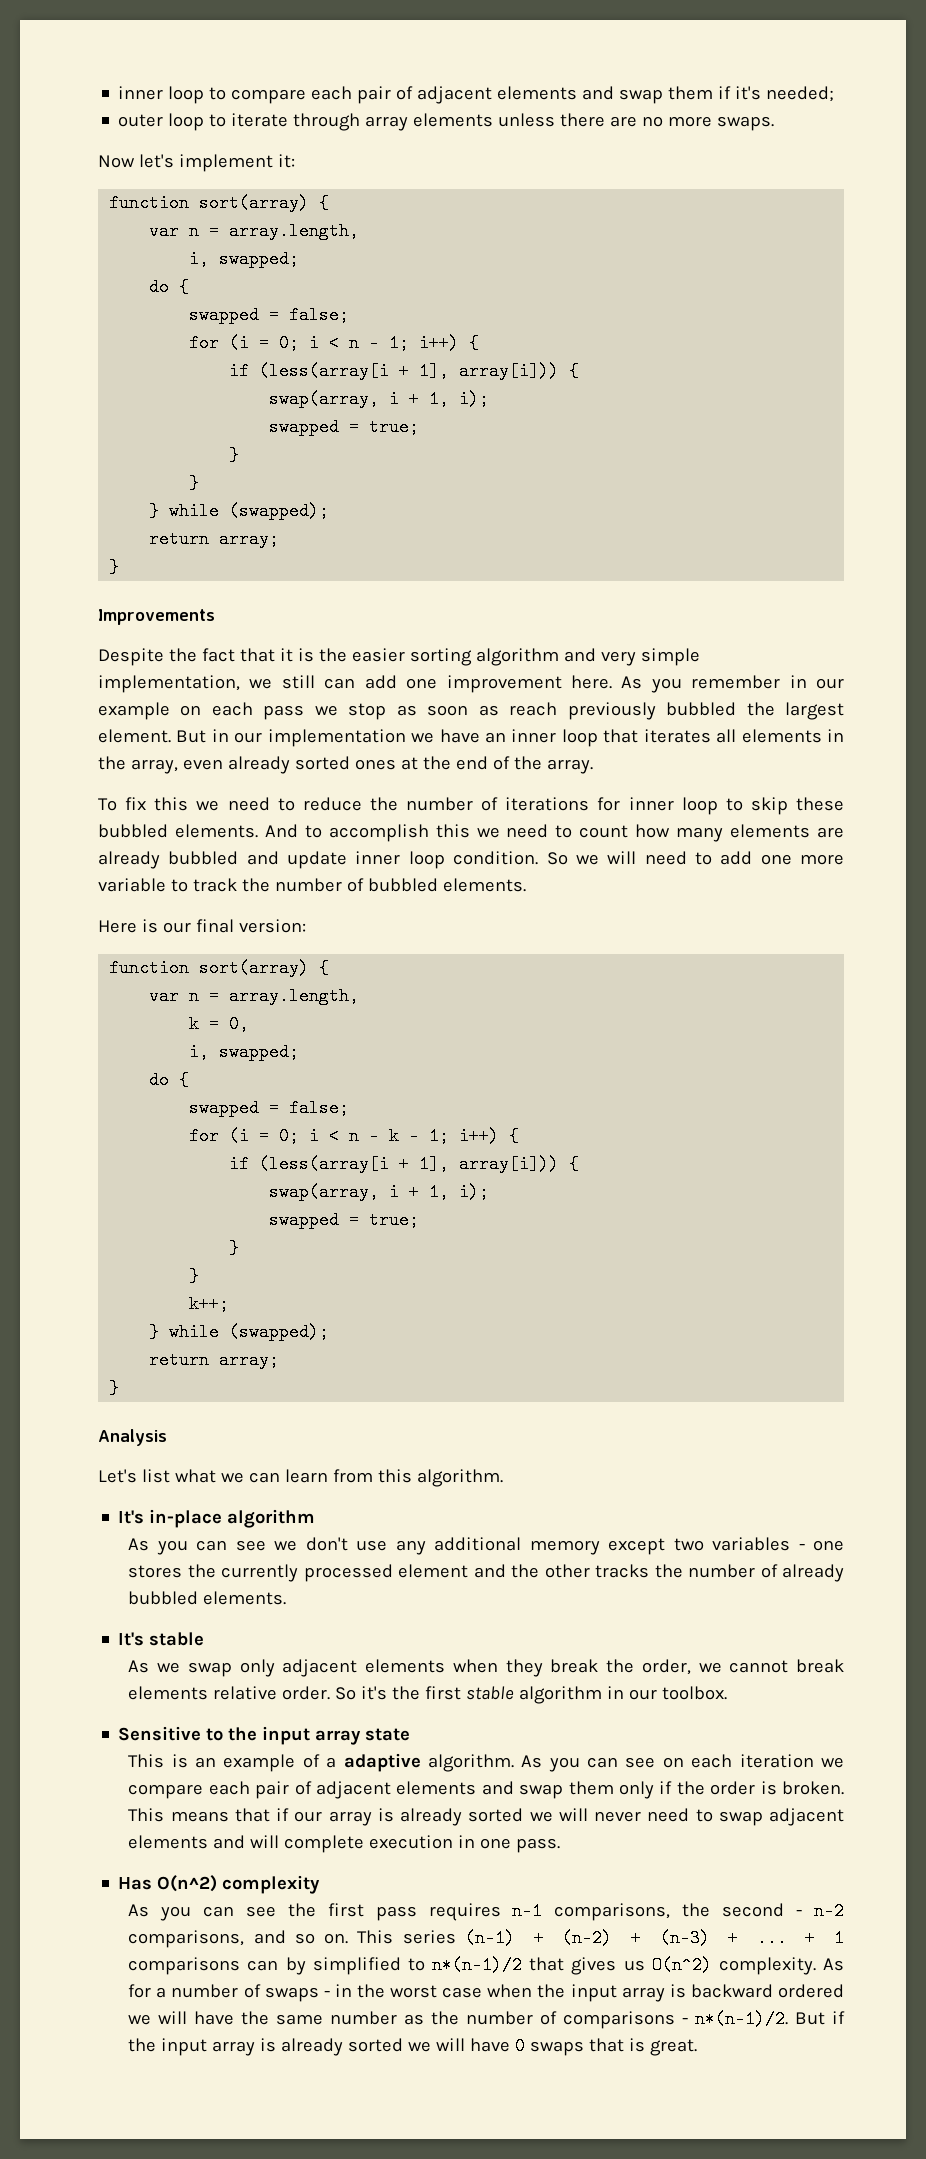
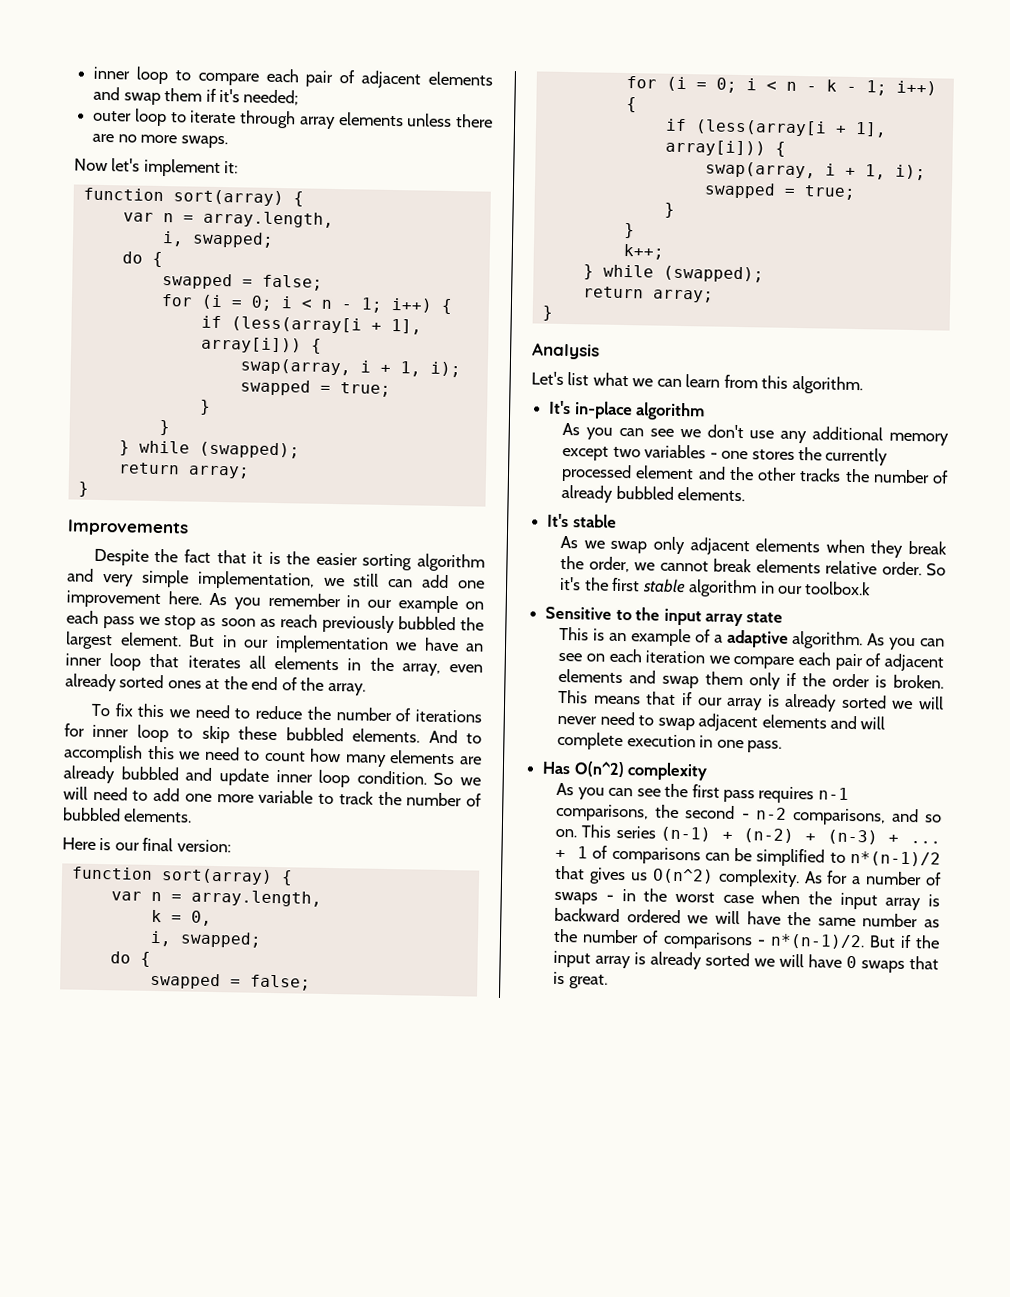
- So it's the first stable algorithm in our toolbox.
+ So it's the first stable algorithm in our toolbox.k
- + 1 comparisons can by simplified to n*(n-1)/2 that gives us O(n^2) complexity.
+ + 1 of comparisons can be simplified to n*(n-1)/2 that gives us O(n^2) complexity.

